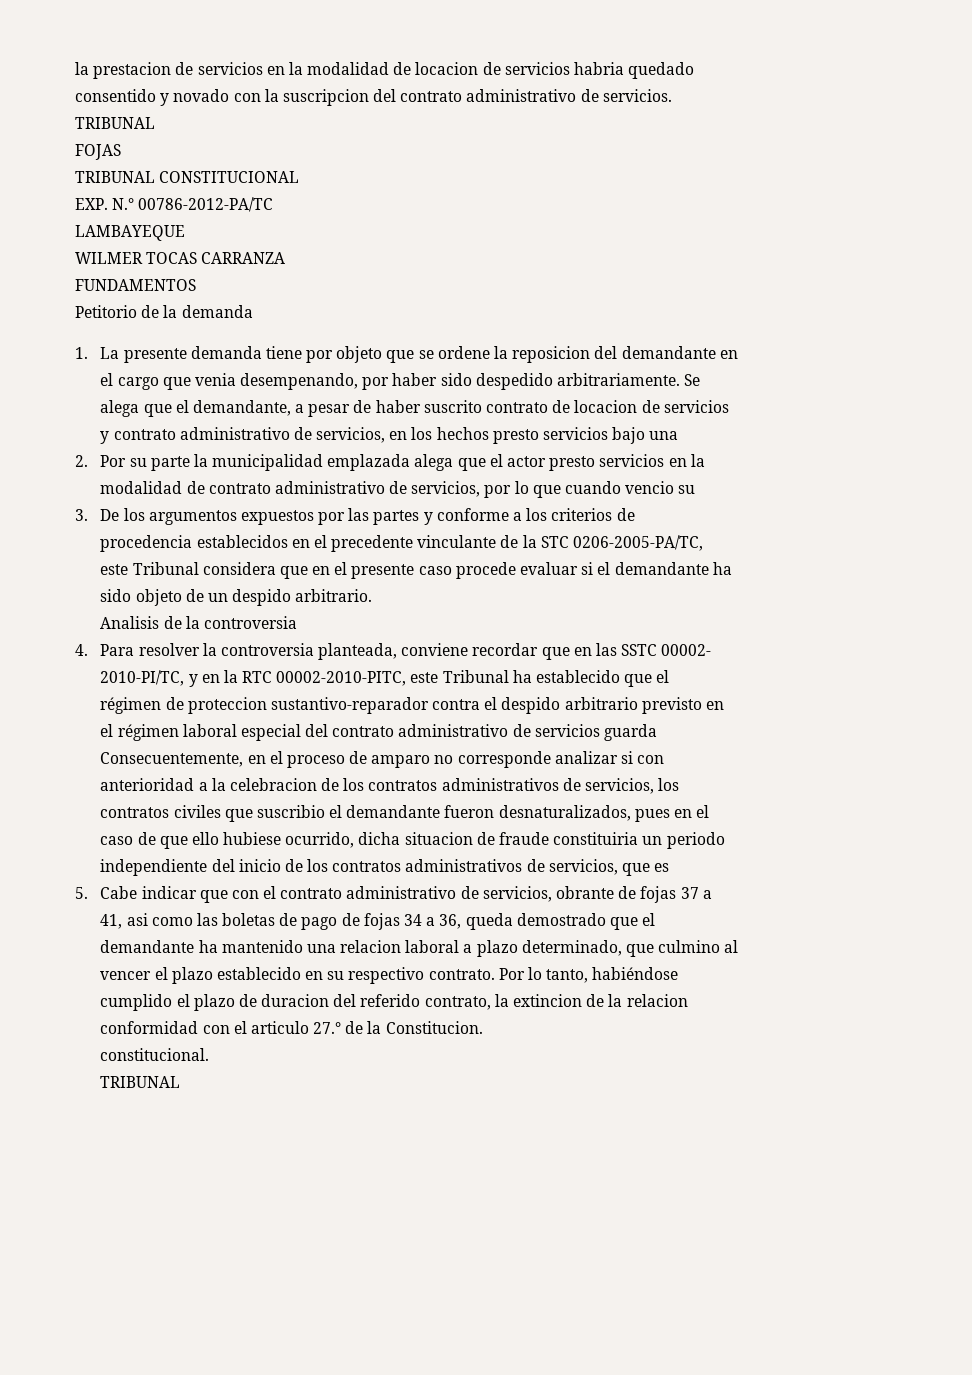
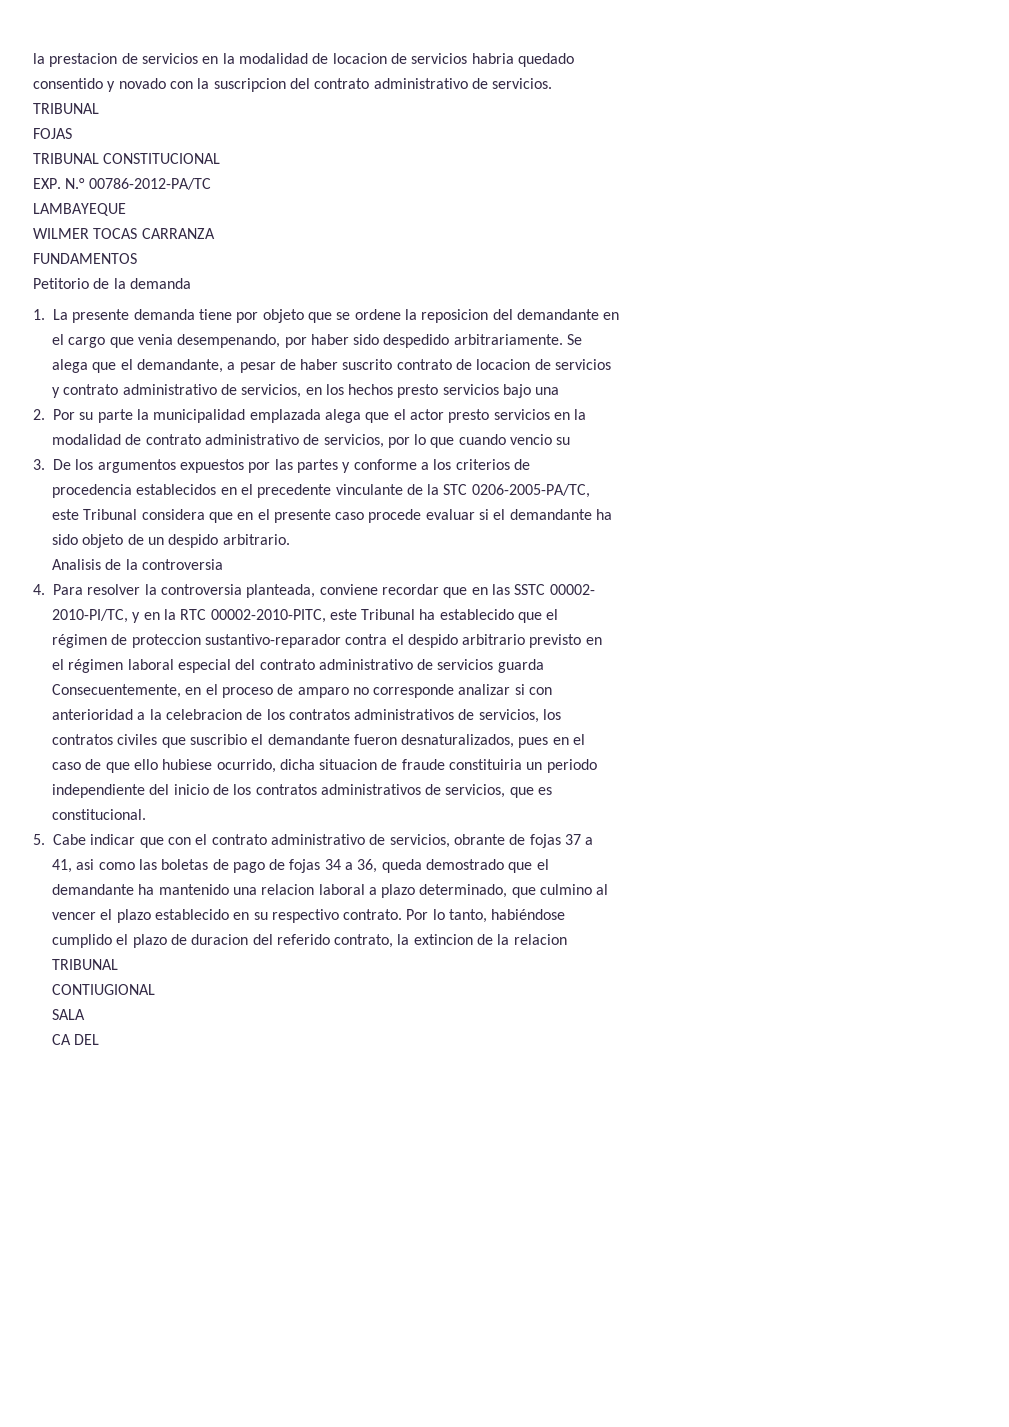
+ constitucional.
  cumplido el plazo de duracion del referido contrato, la extincion de la relacion
- conformidad con el articulo 27.° de la Constitucion.
- constitucional.
  TRIBUNAL
+ CONTIUGIONAL
+ SALA
+ CA DEL

